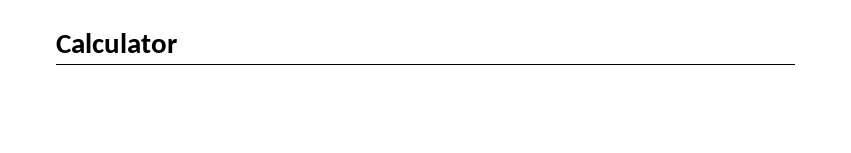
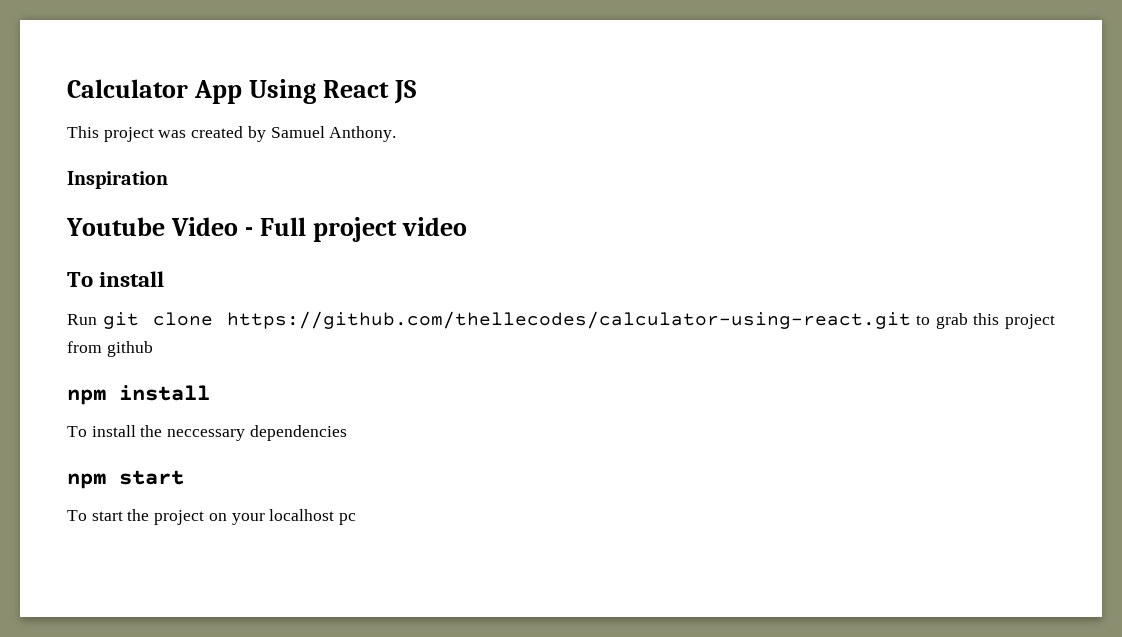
- Calculator
+ Calculator App Using React JS
+ This project was created by Samuel Anthony.
+ Inspiration
+ Youtube Video - Full project video
+ To install
+ Run git clone https://github.com/thellecodes/calculator-using-react.git to grab this project from github
+ npm install
+ To install the neccessary dependencies
+ npm start
+ To start the project on your localhost pc

